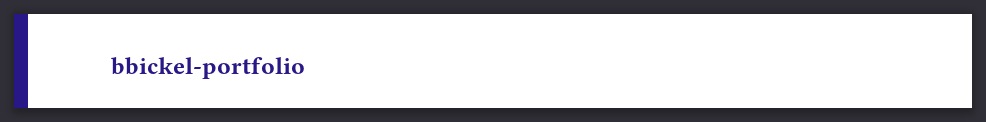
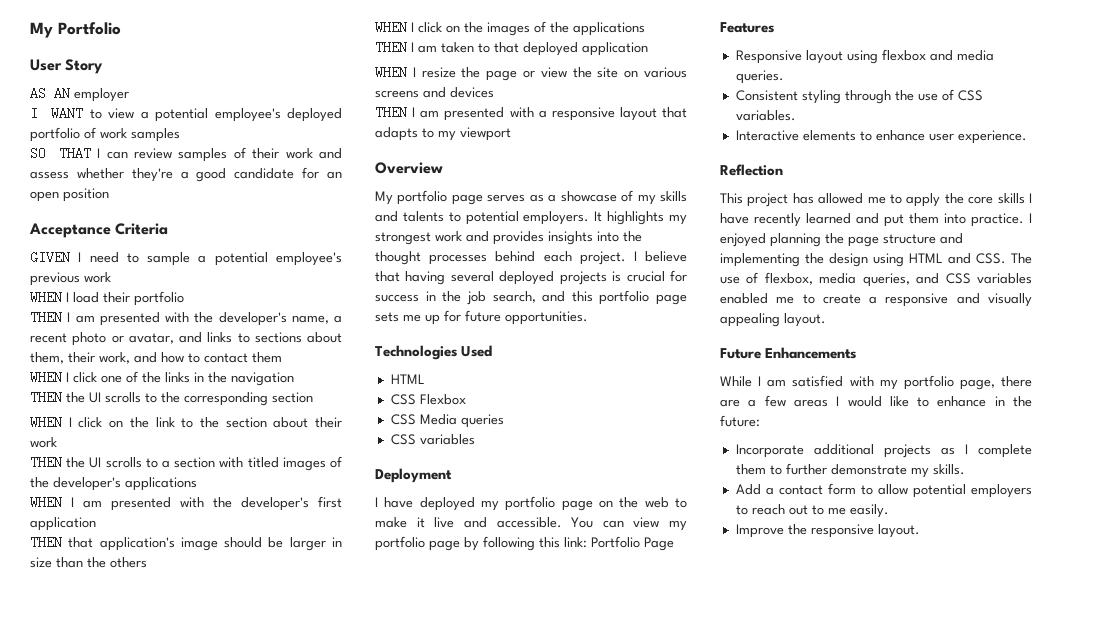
- bbickel-portfolio
+ My Portfolio
+ User Story
+ AS AN employer
+ I WANT to view a potential employee's deployed portfolio of work samples
+ SO THAT I can review samples of their work and assess whether they're a good candidate for an open position
+ Acceptance Criteria
+ GIVEN I need to sample a potential employee's previous work
+ WHEN I load their portfolio
+ THEN I am presented with the developer's name, a recent photo or avatar, and links to sections about them, their work, and how to contact them
+ WHEN I click one of the links in the navigation
+ THEN the UI scrolls to the corresponding section
+ WHEN I click on the link to the section about their work
+ THEN the UI scrolls to a section with titled images of the developer's applications
+ WHEN I am presented with the developer's first application
+ THEN that application's image should be larger in size than the others
+ WHEN I click on the images of the applications
+ THEN I am taken to that deployed application
+ WHEN I resize the page or view the site on various screens and devices
+ THEN I am presented with a responsive layout that adapts to my viewport
+ Overview
+ My portfolio page serves as a showcase of my skills and talents to potential employers. It highlights my strongest work and provides insights into the thought processes behind each project. I believe that having several deployed projects is crucial for success in the job search, and this portfolio page sets me up for future opportunities.
+ Technologies Used
+ HTML
+ CSS Flexbox
+ CSS Media queries
+ CSS variables
+ Deployment
+ I have deployed my portfolio page on the web to make it live and accessible. You can view my portfolio page by following this link: Portfolio Page
+ Features
+ Responsive layout using flexbox and media queries.
+ Consistent styling through the use of CSS variables.
+ Interactive elements to enhance user experience.
+ Reflection
+ This project has allowed me to apply the core skills I have recently learned and put them into practice. I enjoyed planning the page structure and implementing the design using HTML and CSS. The use of flexbox, media queries, and CSS variables enabled me to create a responsive and visually appealing layout.
+ Future Enhancements
+ While I am satisfied with my portfolio page, there are a few areas I would like to enhance in the future:
+ Incorporate additional projects as I complete them to further demonstrate my skills.
+ Add a contact form to allow potential employers to reach out to me easily.
+ Improve the responsive layout.

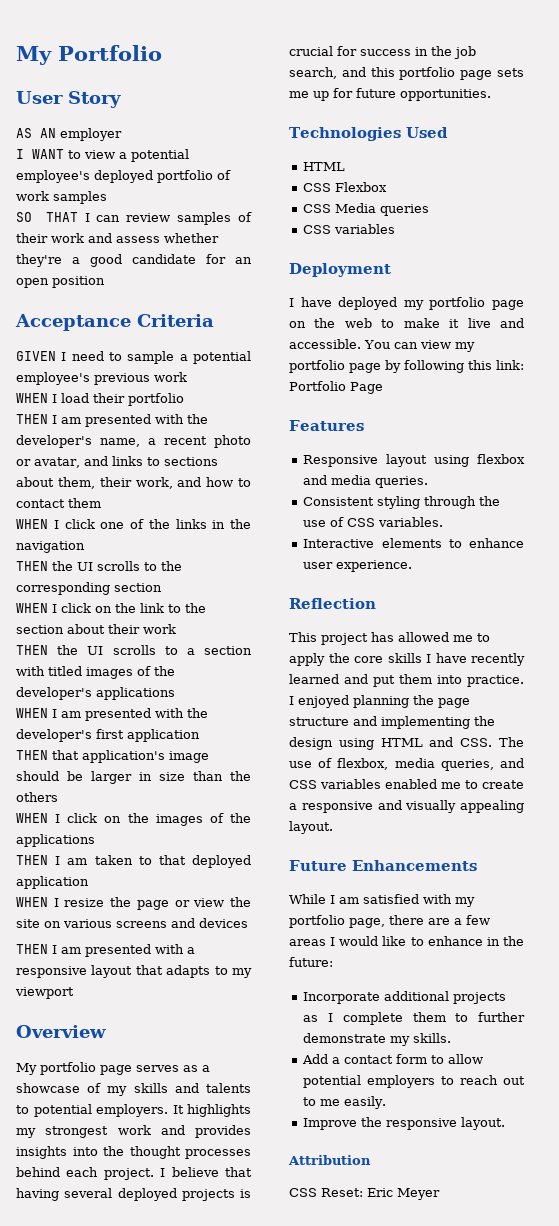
+ Attribution
+ CSS Reset: Eric Meyer

